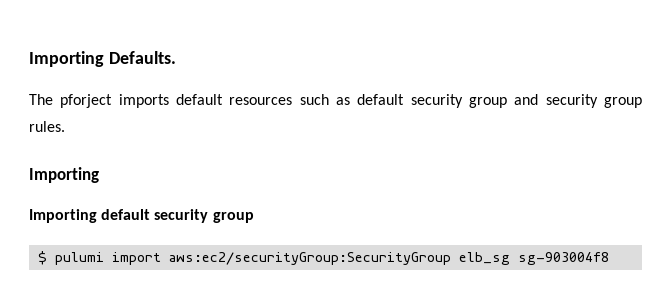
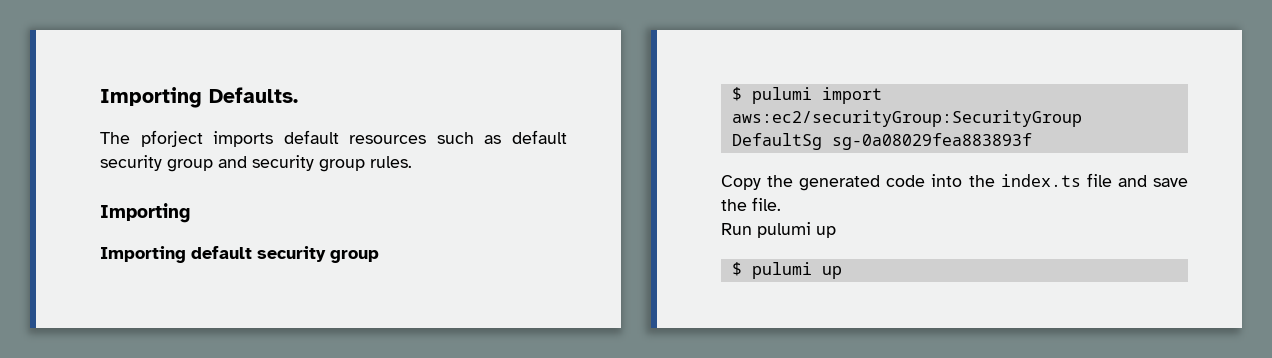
- $ pulumi import aws:ec2/securityGroup:SecurityGroup elb_sg sg-903004f8
+ $ pulumi import aws:ec2/securityGroup:SecurityGroup DefaultSg sg-0a08029fea883893f
+ Copy the generated code into the index.ts file and save the file.
+ Run pulumi up
+ $ pulumi up

